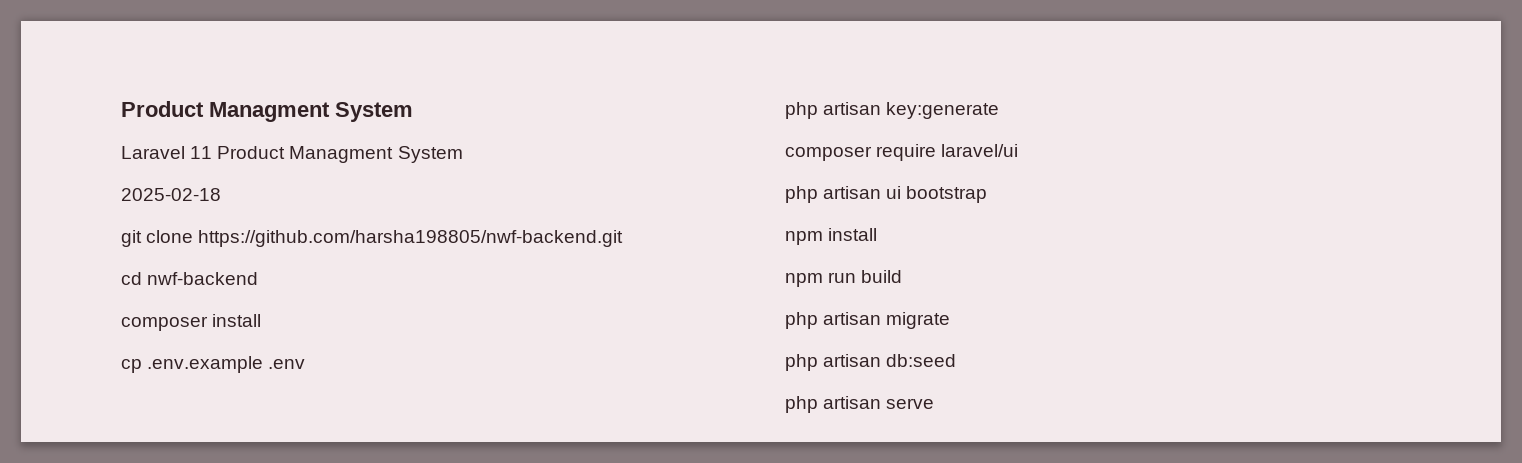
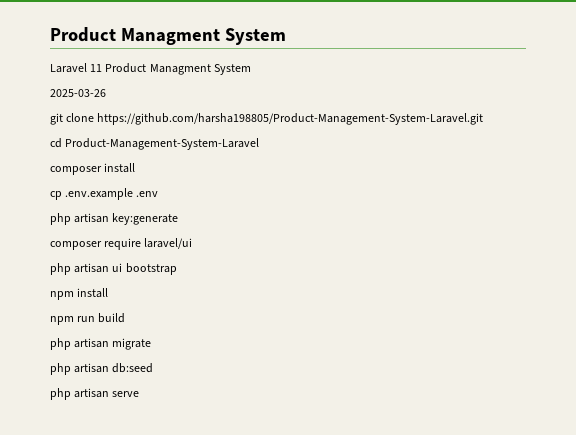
- 2025-02-18
+ 2025-03-26
- git clone https://github.com/harsha198805/nwf-backend.git
+ git clone https://github.com/harsha198805/Product-Management-System-Laravel.git
- cd nwf-backend
+ cd Product-Management-System-Laravel

